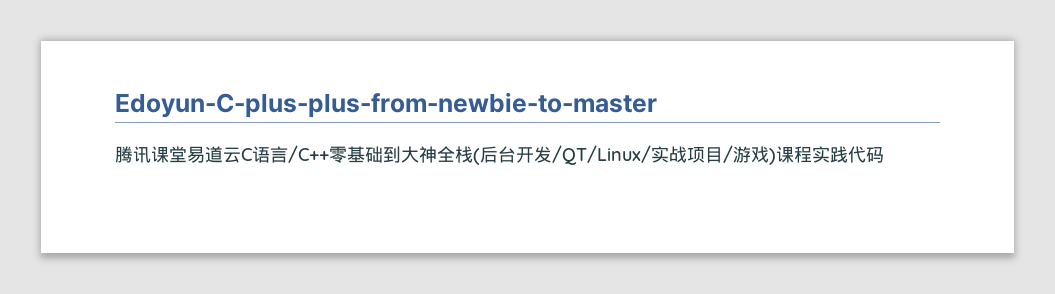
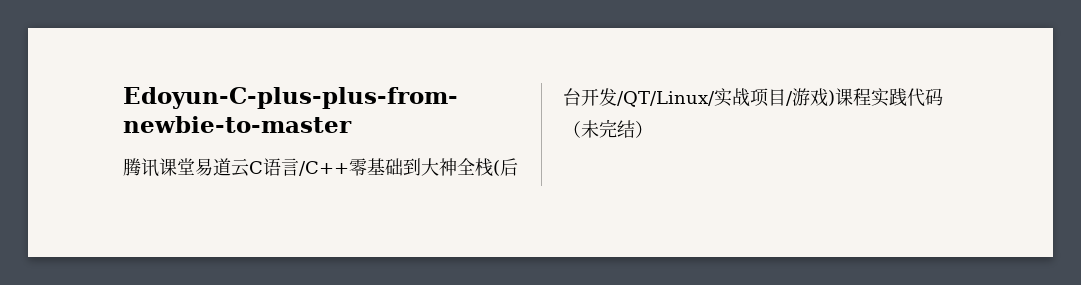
- 腾讯课堂易道云C语言/C++零基础到大神全栈(后台开发/QT/Linux/实战项目/游戏)课程实践代码
+ 腾讯课堂易道云C语言/C++零基础到大神全栈(后台开发/QT/Linux/实战项目/游戏)课程实践代码（未完结）

